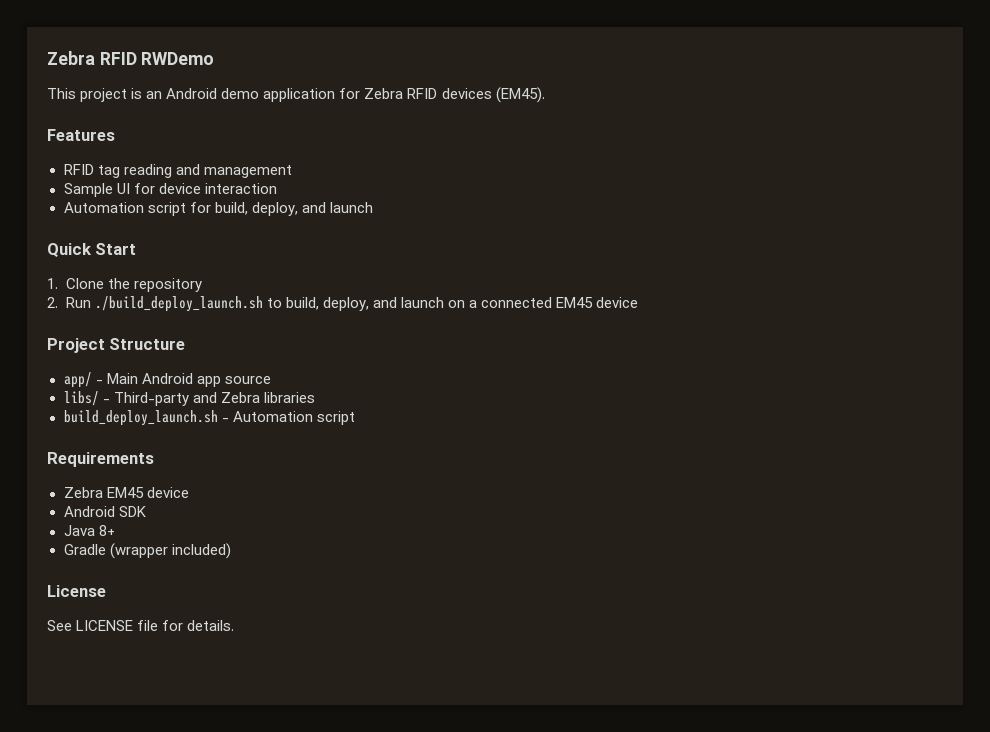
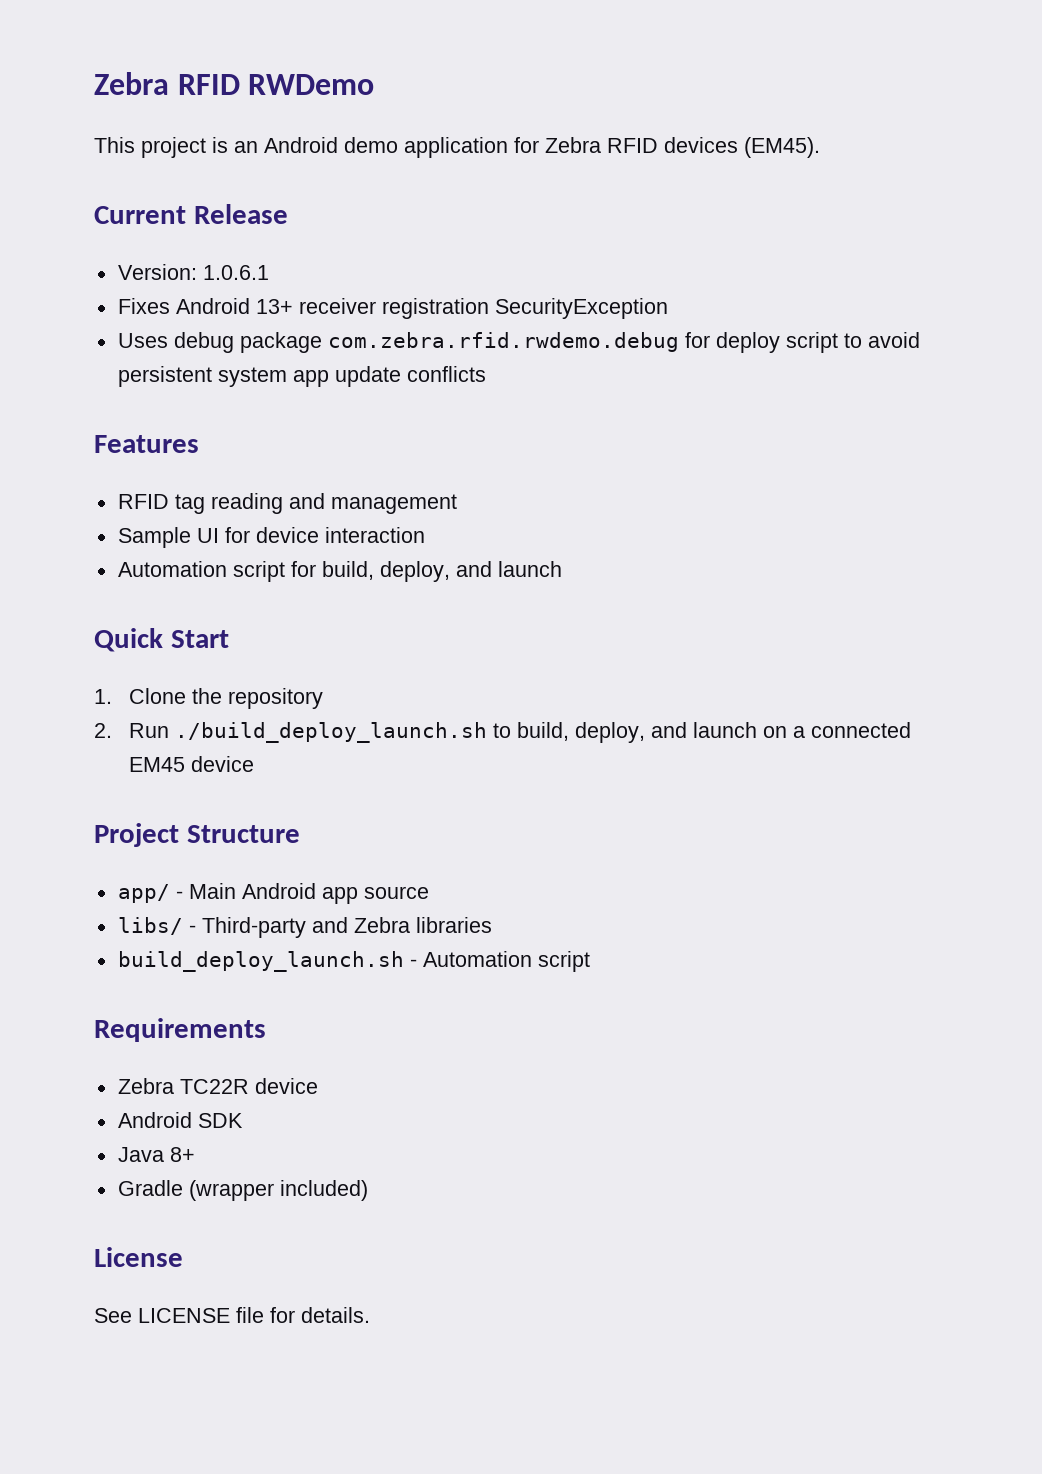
+ Current Release
+ Version: 1.0.6.1
+ Fixes Android 13+ receiver registration SecurityException
+ Uses debug package com.zebra.rfid.rwdemo.debug for deploy script to avoid persistent system app update conflicts
- Zebra EM45 device
+ Zebra TC22R device

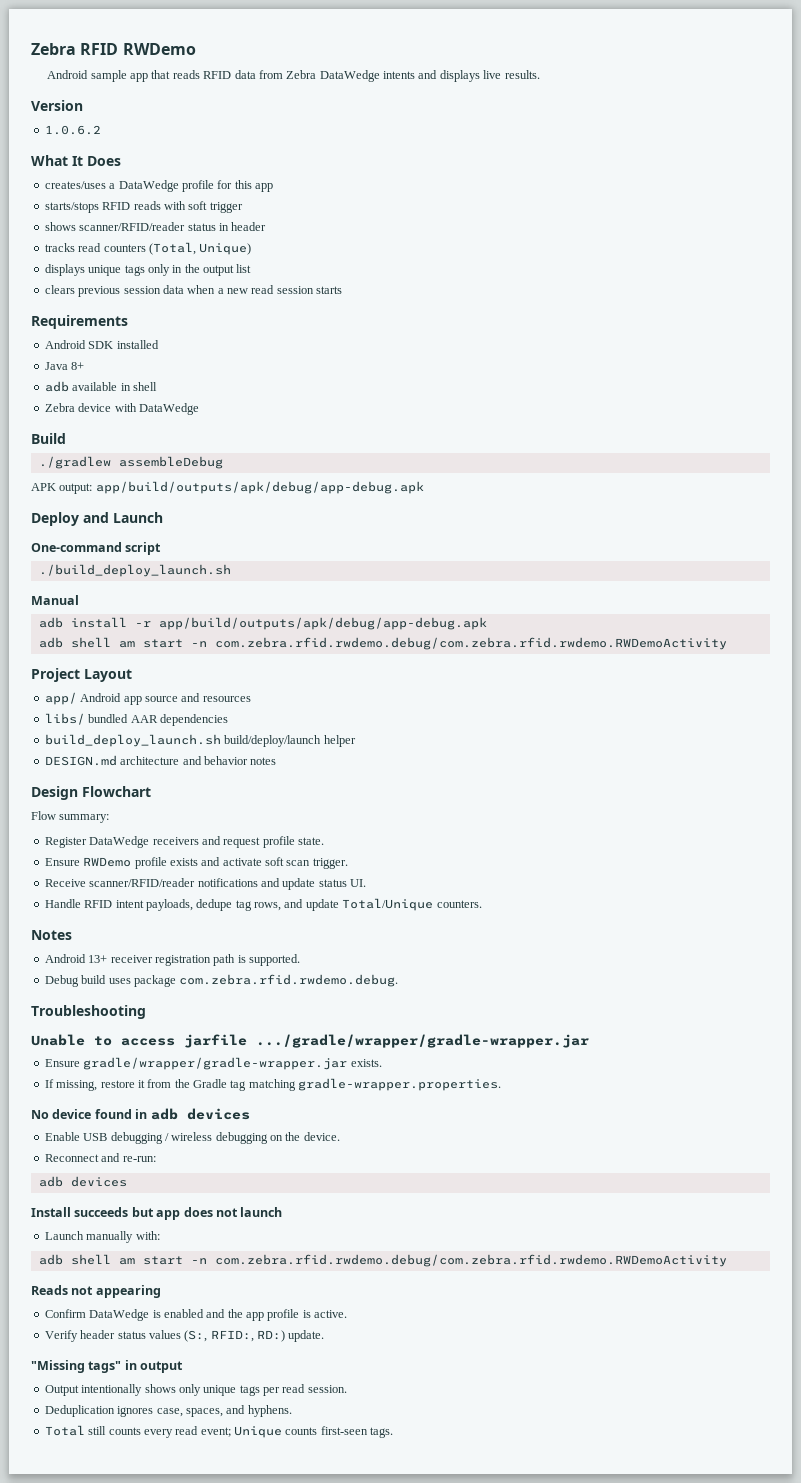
- This project is an Android demo application for Zebra RFID devices (EM45).
- Current Release
- Version: 1.0.6.1
- Fixes Android 13+ receiver registration SecurityException
- Uses debug package com.zebra.rfid.rwdemo.debug for deploy script to avoid persistent system app update conflicts
- Features
- RFID tag reading and management
- Sample UI for device interaction
- Automation script for build, deploy, and launch
- Quick Start
- 1. Clone the repository
- 2. Run ./build_deploy_launch.sh to build, deploy, and launch on a connected EM45 device
- Project Structure
- app/ - Main Android app source
- libs/ - Third-party and Zebra libraries
- build_deploy_launch.sh - Automation script
+ Android sample app that reads RFID data from Zebra DataWedge intents and displays live results.
+ Version
+ 1.0.6.2
+ What It Does
+ creates/uses a DataWedge profile for this app
+ starts/stops RFID reads with soft trigger
+ shows scanner/RFID/reader status in header
+ tracks read counters (Total, Unique)
+ displays unique tags only in the output list
+ clears previous session data when a new read session starts
  Requirements
- Zebra TC22R device
- Android SDK
+ Android SDK installed
  Java 8+
- Gradle (wrapper included)
- License
- See LICENSE file for details.
+ adb available in shell
+ Zebra device with DataWedge
+ Build
+ ./gradlew assembleDebug
+ APK output: app/build/outputs/apk/debug/app-debug.apk
+ Deploy and Launch
+ One-command script
+ ./build_deploy_launch.sh
+ Manual
+ adb install -r app/build/outputs/apk/debug/app-debug.apk
+ adb shell am start -n com.zebra.rfid.rwdemo.debug/com.zebra.rfid.rwdemo.RWDemoActivity
+ Project Layout
+ app/ Android app source and resources
+ libs/ bundled AAR dependencies
+ build_deploy_launch.sh build/deploy/launch helper
+ DESIGN.md architecture and behavior notes
+ Design Flowchart
+ Flow summary:
+ Register DataWedge receivers and request profile state.
+ Ensure RWDemo profile exists and activate soft scan trigger.
+ Receive scanner/RFID/reader notifications and update status UI.
+ Handle RFID intent payloads, dedupe tag rows, and update Total/Unique counters.
+ Notes
+ Android 13+ receiver registration path is supported.
+ Debug build uses package com.zebra.rfid.rwdemo.debug.
+ Troubleshooting
+ Unable to access jarfile .../gradle/wrapper/gradle-wrapper.jar
+ Ensure gradle/wrapper/gradle-wrapper.jar exists.
+ If missing, restore it from the Gradle tag matching gradle-wrapper.properties.
+ No device found in adb devices
+ Enable USB debugging / wireless debugging on the device.
+ Reconnect and re-run:
+ adb devices
+ Install succeeds but app does not launch
+ Launch manually with:
+ adb shell am start -n com.zebra.rfid.rwdemo.debug/com.zebra.rfid.rwdemo.RWDemoActivity
+ Reads not appearing
+ Confirm DataWedge is enabled and the app profile is active.
+ Verify header status values (S:, RFID:, RD:) update.
+ "Missing tags" in output
+ Output intentionally shows only unique tags per read session.
+ Deduplication ignores case, spaces, and hyphens.
+ Total still counts every read event; Unique counts first-seen tags.

